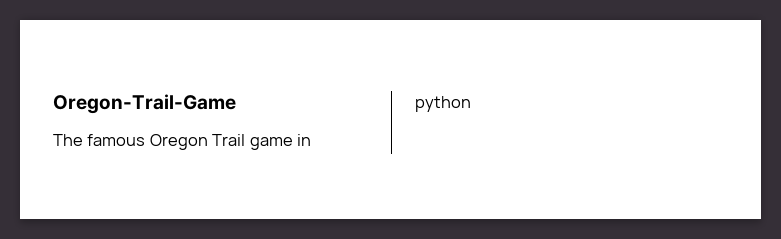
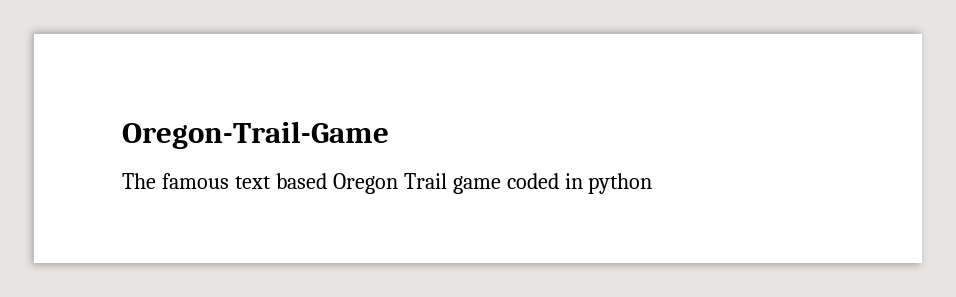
- The famous Oregon Trail game in python
+ The famous text based Oregon Trail game coded in python

